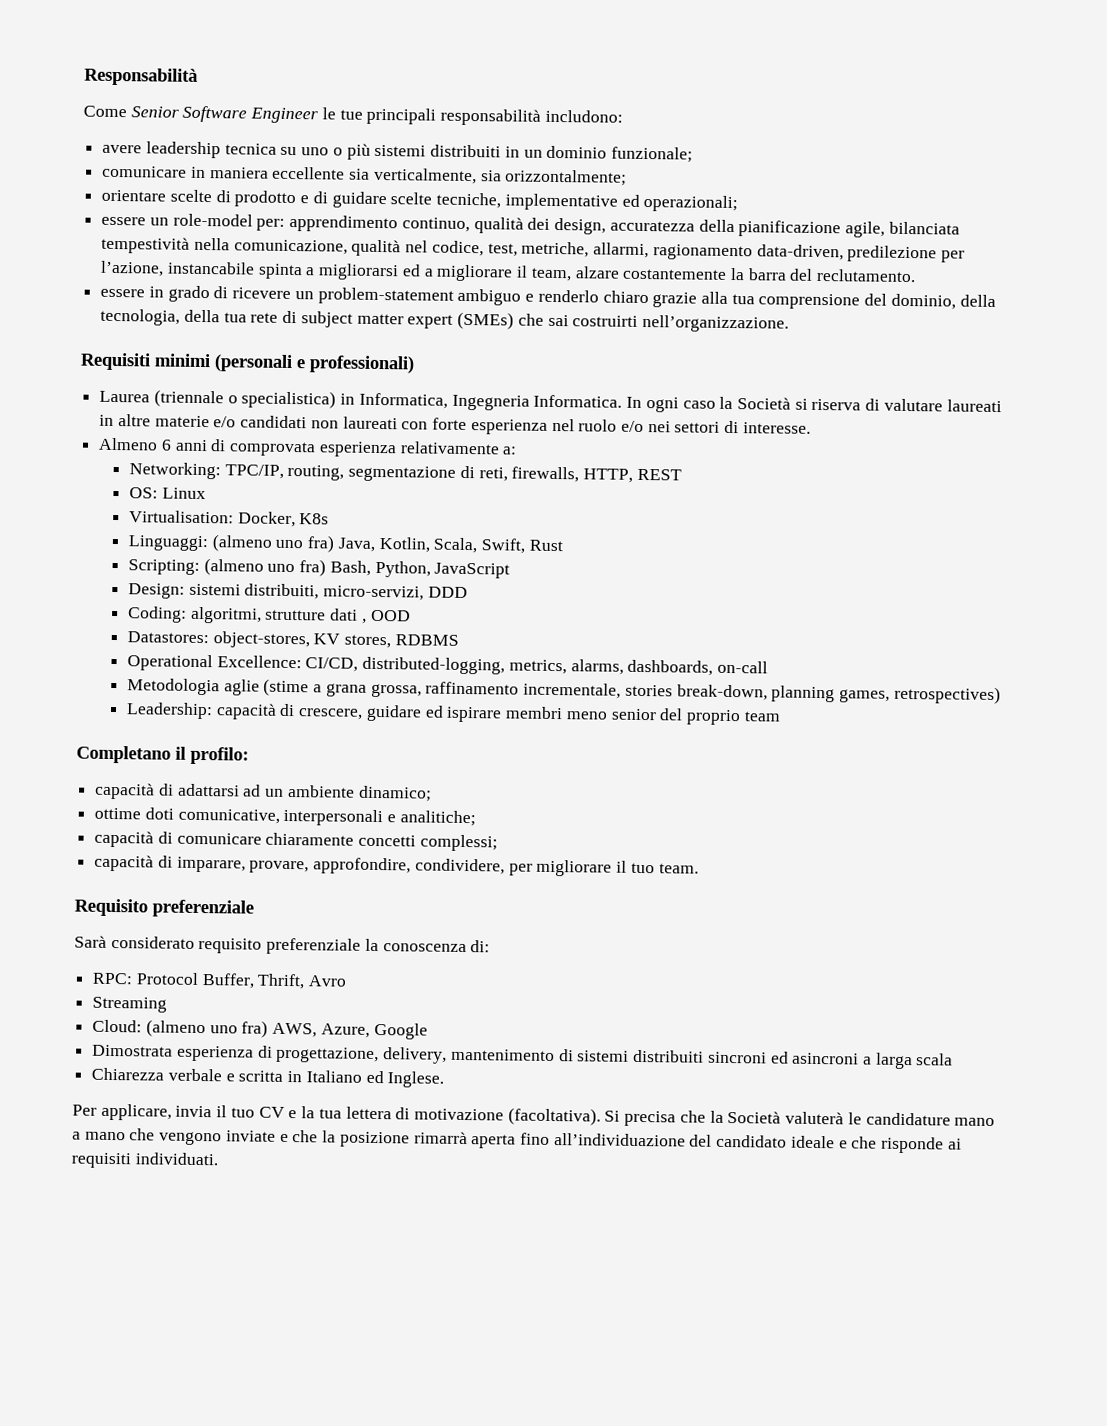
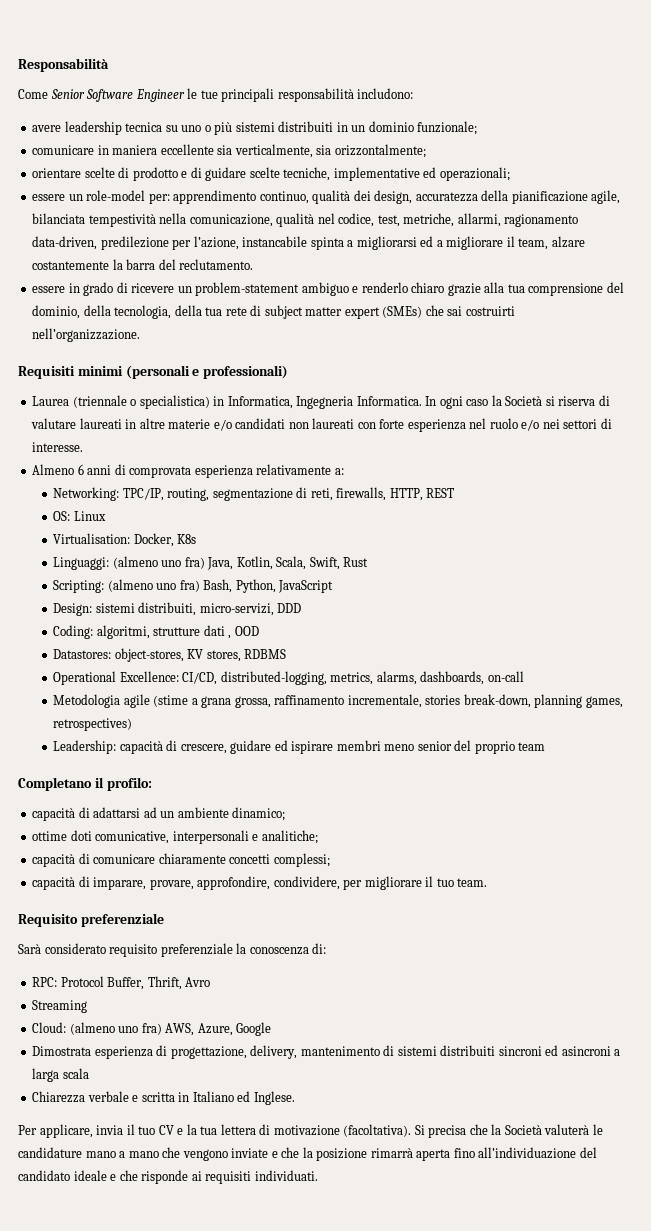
- Metodologia aglie (stime a grana grossa, raffinamento incrementale, stories break-down, planning games, retrospectives)
+ Metodologia agile (stime a grana grossa, raffinamento incrementale, stories break-down, planning games, retrospectives)

